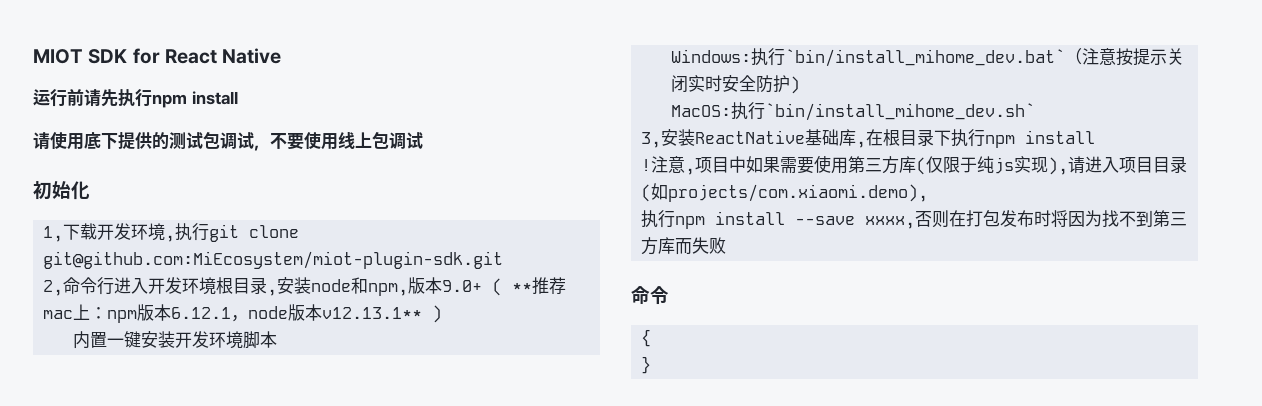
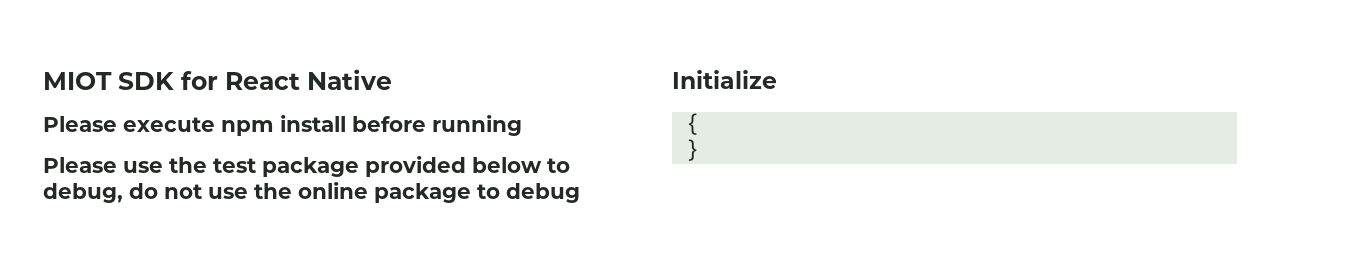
- 运行前请先执行npm install
- 请使用底下提供的测试包调试，不要使用线上包调试
- 初始化
- 1,下载开发环境,执行git clone git@github.com:MiEcosystem/miot-plugin-sdk.git
- 2,命令行进入开发环境根目录,安装node和npm,版本9.0+ ( **推荐mac上：npm版本6.12.1，node版本v12.13.1** )
- 内置一键安装开发环境脚本
- Windows:执行`bin/install_mihome_dev.bat`（注意按提示关闭实时安全防护)
- MacOS:执行`bin/install_mihome_dev.sh`
- 3,安装ReactNative基础库,在根目录下执行npm install
- !注意,项目中如果需要使用第三方库(仅限于纯js实现),请进入项目目录(如projects/com.xiaomi.demo),
- 执行npm install --save xxxx,否则在打包发布时将因为找不到第三方库而失败
- 命令
+ Please execute npm install before running
+ Please use the test package provided below to debug, do not use the online package to debug
+ Initialize

